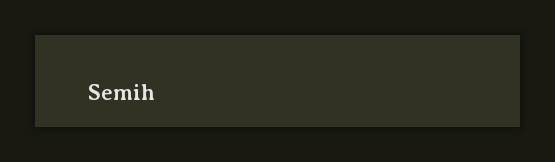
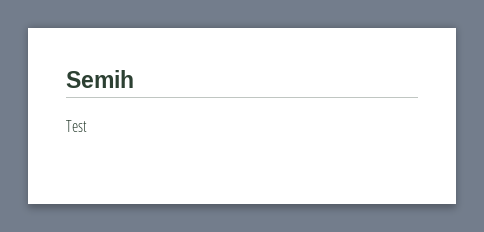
+ Test

